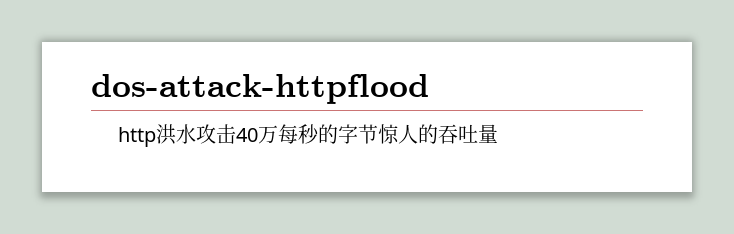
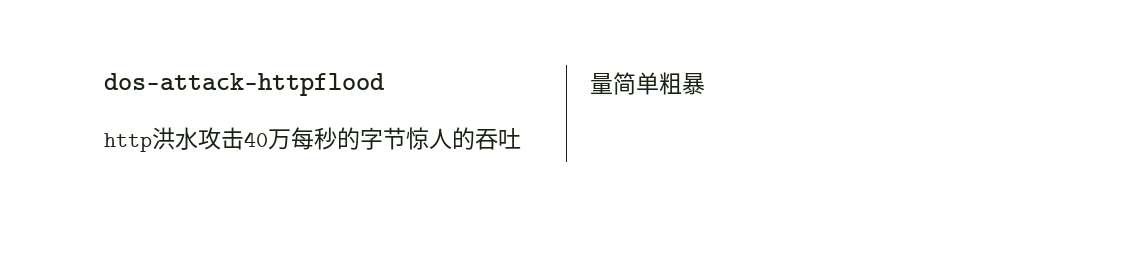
- http洪水攻击40万每秒的字节惊人的吞吐量
+ http洪水攻击40万每秒的字节惊人的吞吐量简单粗暴

